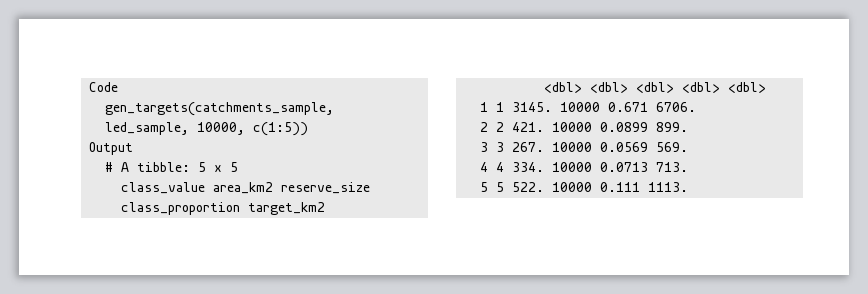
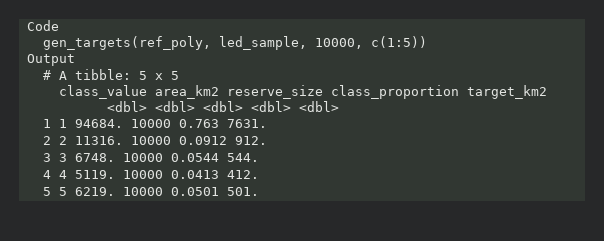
- gen_targets(catchments_sample, led_sample, 10000, c(1:5))
+ gen_targets(ref_poly, led_sample, 10000, c(1:5))
- 1 1 3145. 10000 0.671 6706.
- 2 2 421. 10000 0.0899 899.
- 3 3 267. 10000 0.0569 569.
- 4 4 334. 10000 0.0713 713.
- 5 5 522. 10000 0.111 1113.
+ 1 1 94684. 10000 0.763 7631.
+ 2 2 11316. 10000 0.0912 912.
+ 3 3 6748. 10000 0.0544 544.
+ 4 4 5119. 10000 0.0413 412.
+ 5 5 6219. 10000 0.0501 501.

